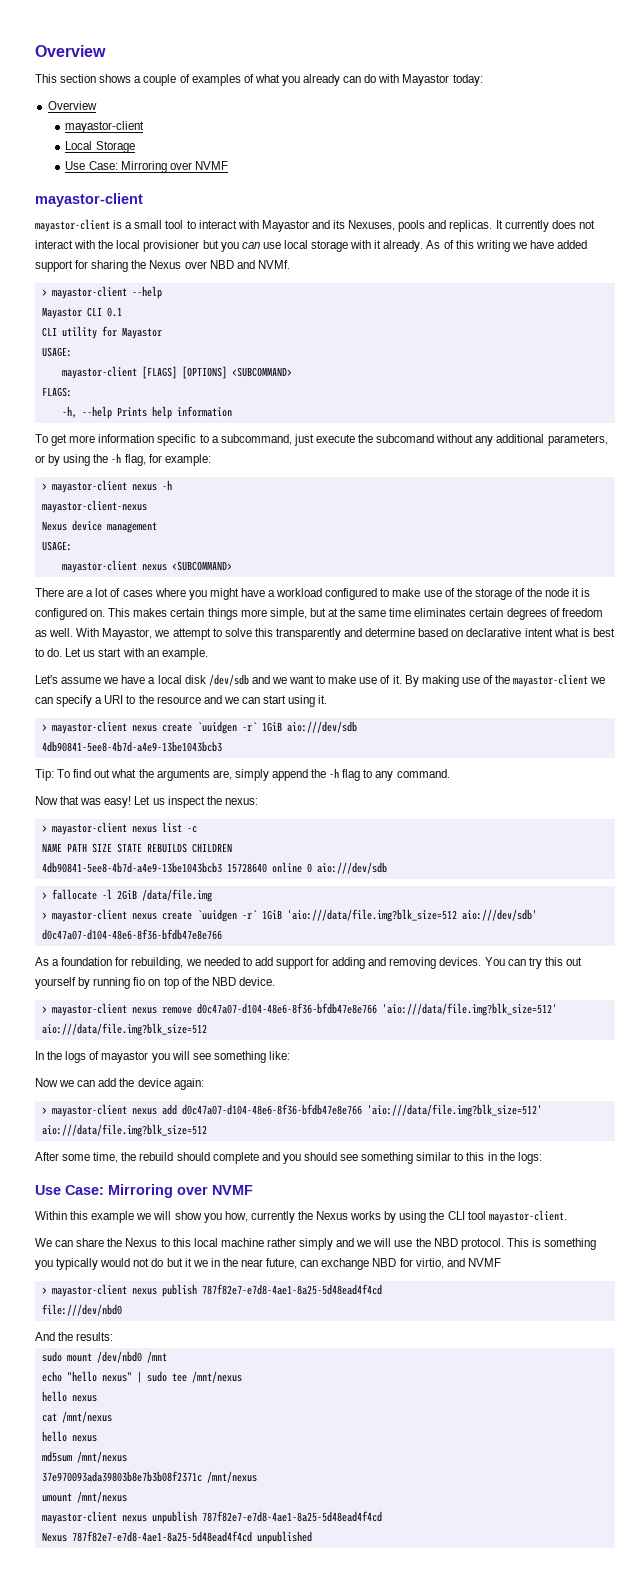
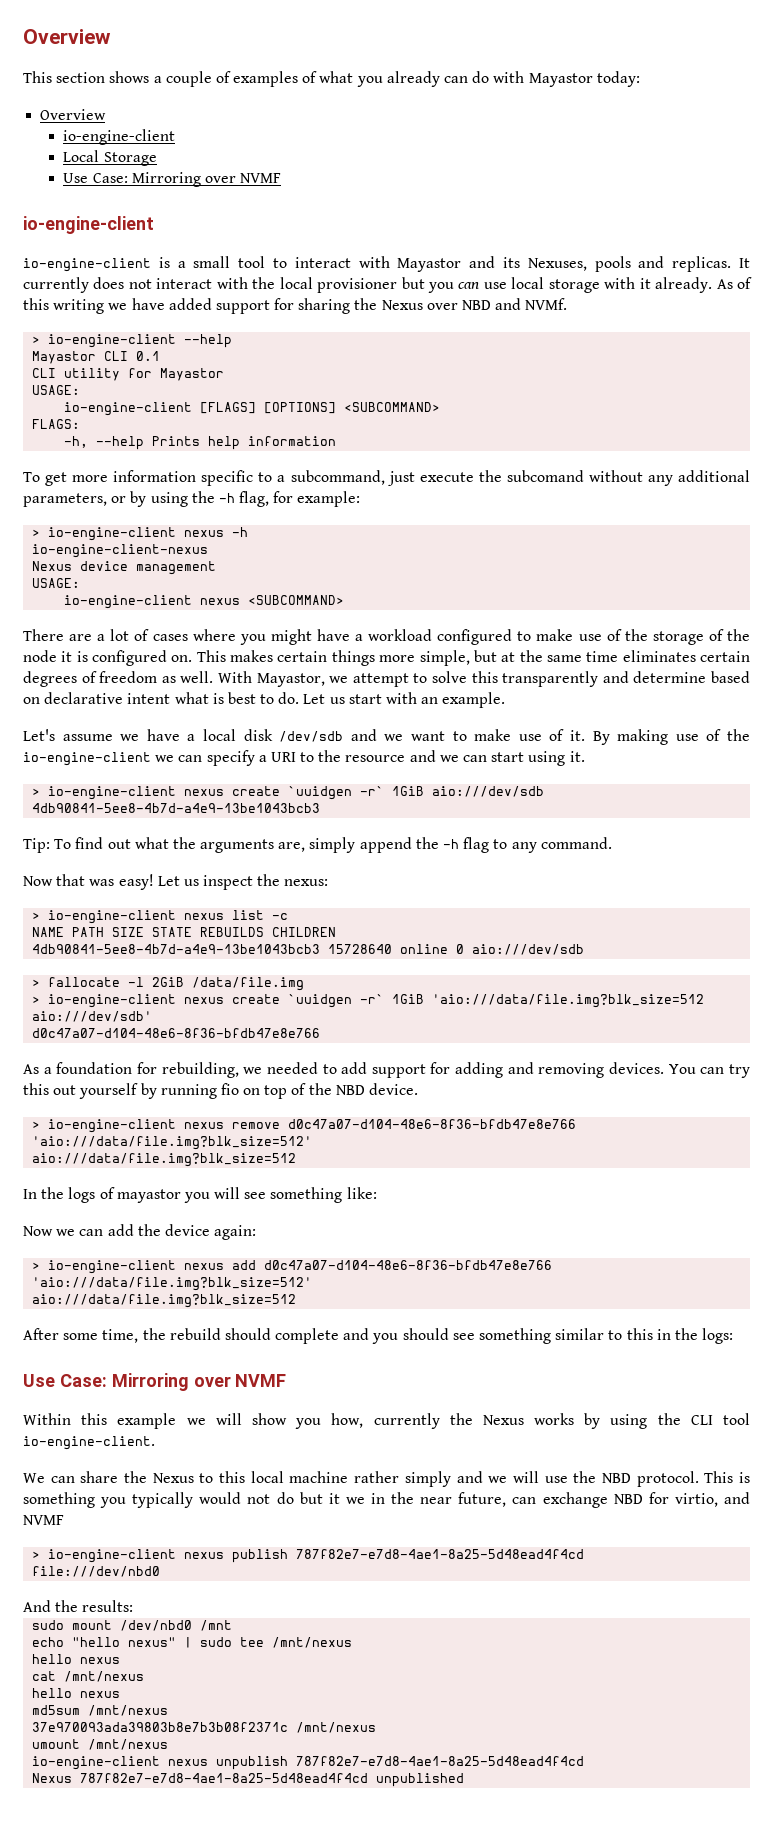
  This section shows a couple of examples of what you already can do with Mayastor today:
  Overview
- mayastor-client
+ io-engine-client
  Local Storage
  Use Case: Mirroring over NVMF
- mayastor-client
- mayastor-client is a small tool to interact with Mayastor and its Nexuses, pools and replicas.
+ io-engine-client
+ io-engine-client is a small tool to interact with Mayastor and its Nexuses, pools and replicas.
- > mayastor-client --help
+ > io-engine-client --help
- mayastor-client [FLAGS] [OPTIONS] <SUBCOMMAND>
+ io-engine-client [FLAGS] [OPTIONS] <SUBCOMMAND>
- > mayastor-client nexus -h
+ > io-engine-client nexus -h
- mayastor-client-nexus
+ io-engine-client-nexus
- mayastor-client nexus <SUBCOMMAND>
+ io-engine-client nexus <SUBCOMMAND>
- By making use of the mayastor-client we can specify a URI to the resource and we can start using it.
+ By making use of the io-engine-client we can specify a URI to the resource and we can start using it.
- > mayastor-client nexus create `uuidgen -r` 1GiB aio:///dev/sdb
+ > io-engine-client nexus create `uuidgen -r` 1GiB aio:///dev/sdb
- > mayastor-client nexus list -c
+ > io-engine-client nexus list -c
- > mayastor-client nexus create `uuidgen -r` 1GiB 'aio:///data/file.img?blk_size=512 aio:///dev/sdb'
+ > io-engine-client nexus create `uuidgen -r` 1GiB 'aio:///data/file.img?blk_size=512 aio:///dev/sdb'
- > mayastor-client nexus remove d0c47a07-d104-48e6-8f36-bfdb47e8e766 'aio:///data/file.img?blk_size=512'
+ > io-engine-client nexus remove d0c47a07-d104-48e6-8f36-bfdb47e8e766 'aio:///data/file.img?blk_size=512'
- > mayastor-client nexus add d0c47a07-d104-48e6-8f36-bfdb47e8e766 'aio:///data/file.img?blk_size=512'
+ > io-engine-client nexus add d0c47a07-d104-48e6-8f36-bfdb47e8e766 'aio:///data/file.img?blk_size=512'
- Within this example we will show you how, currently the Nexus works by using the CLI tool mayastor-client.
+ Within this example we will show you how, currently the Nexus works by using the CLI tool io-engine-client.
- > mayastor-client nexus publish 787f82e7-e7d8-4ae1-8a25-5d48ead4f4cd
+ > io-engine-client nexus publish 787f82e7-e7d8-4ae1-8a25-5d48ead4f4cd
- mayastor-client nexus unpublish 787f82e7-e7d8-4ae1-8a25-5d48ead4f4cd
+ io-engine-client nexus unpublish 787f82e7-e7d8-4ae1-8a25-5d48ead4f4cd

